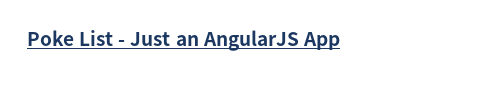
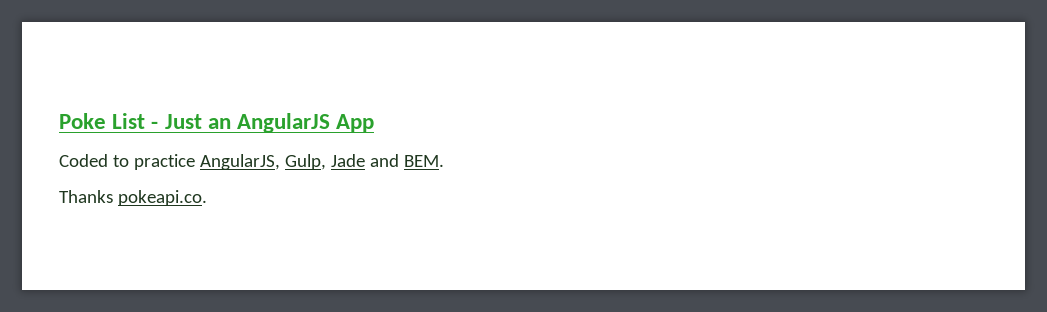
+ Coded to practice AngularJS, Gulp, Jade and BEM.
+ Thanks pokeapi.co.

